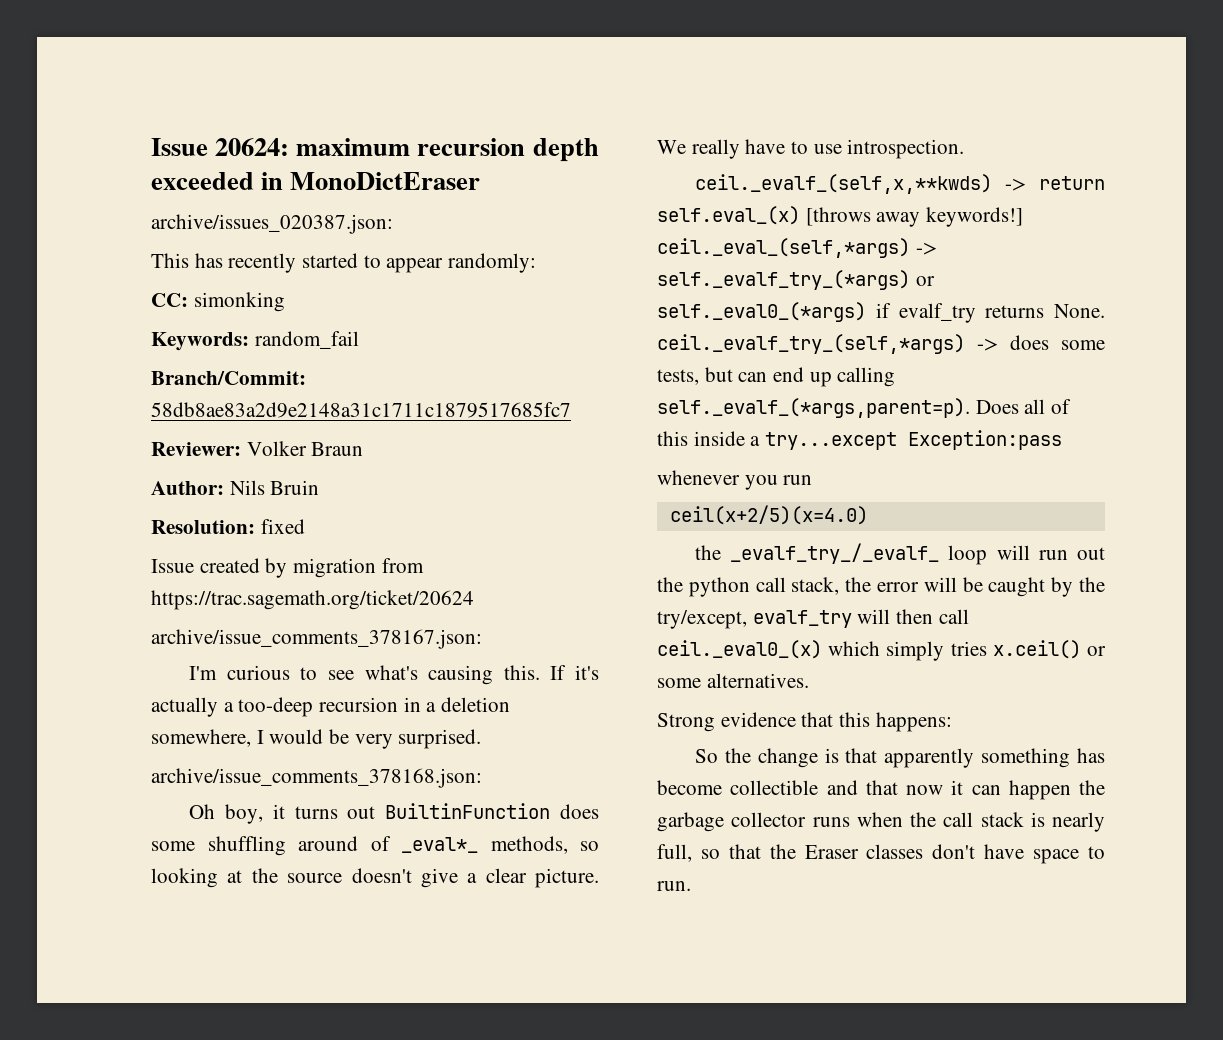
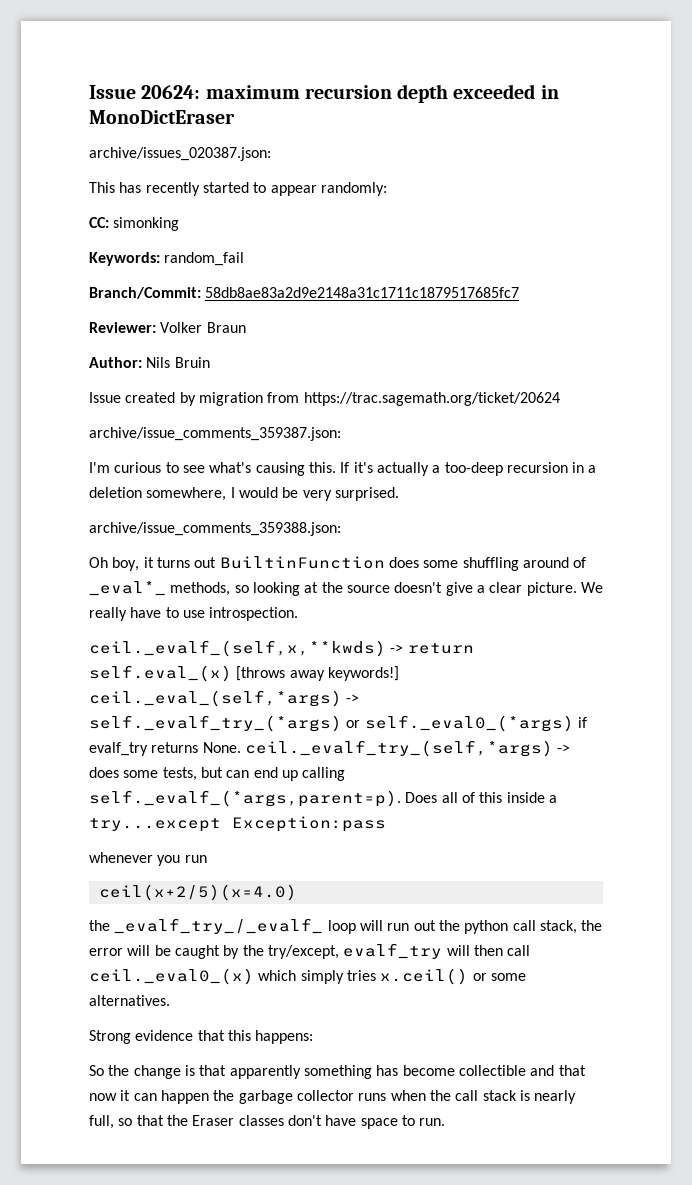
- Resolution: fixed
- archive/issue_comments_378167.json:
+ archive/issue_comments_359387.json:
- archive/issue_comments_378168.json:
+ archive/issue_comments_359388.json:

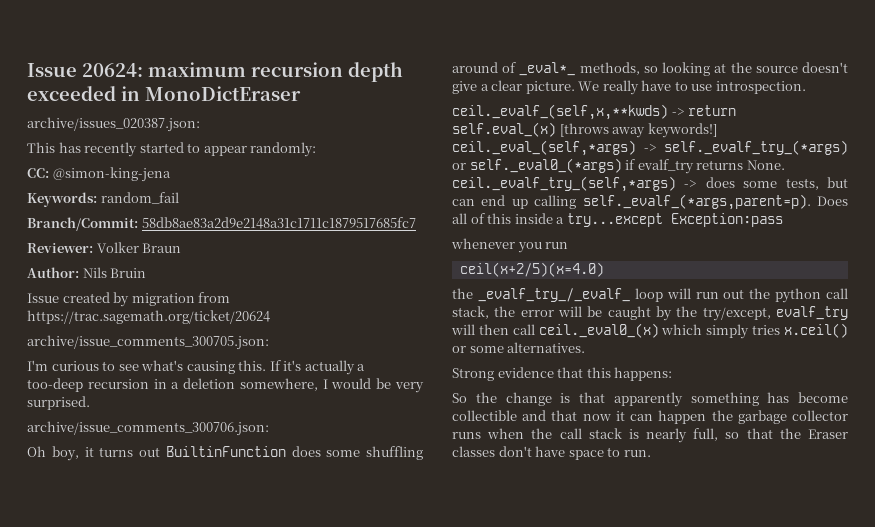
- CC: simonking
+ CC: @simon-king-jena
- archive/issue_comments_359387.json:
+ archive/issue_comments_300705.json:
- archive/issue_comments_359388.json:
+ archive/issue_comments_300706.json:

